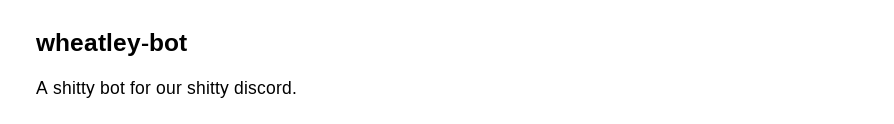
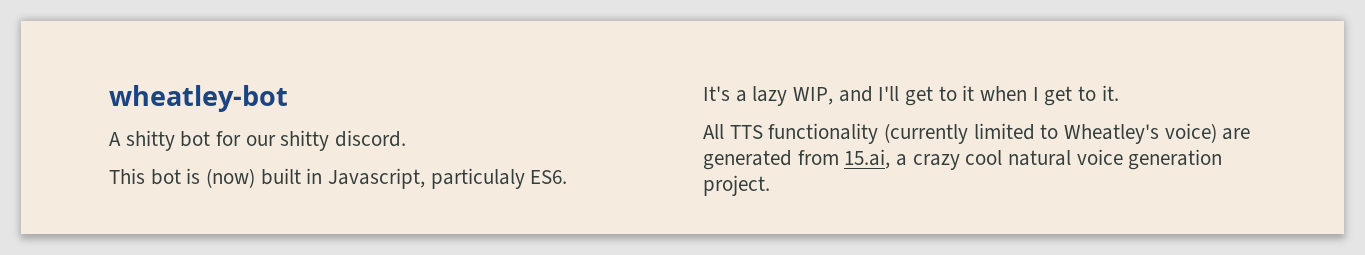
+ This bot is (now) built in Javascript, particulaly ES6.
+ It's a lazy WIP, and I'll get to it when I get to it.
+ All TTS functionality (currently limited to Wheatley's voice) are generated from 15.ai, a crazy cool natural voice generation project.

